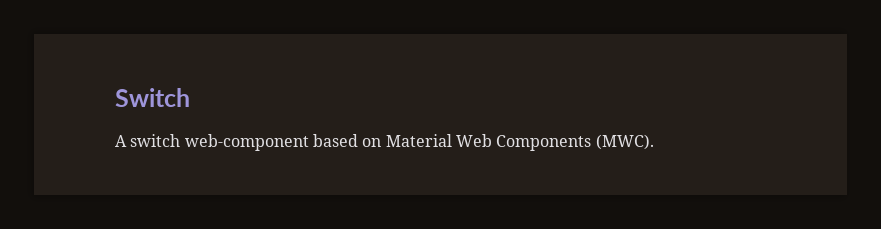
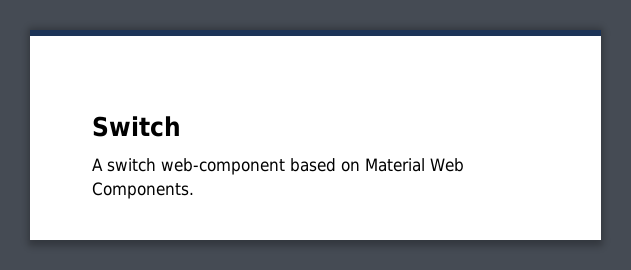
- A switch web-component based on Material Web Components (MWC).
+ A switch web-component based on Material Web Components.

